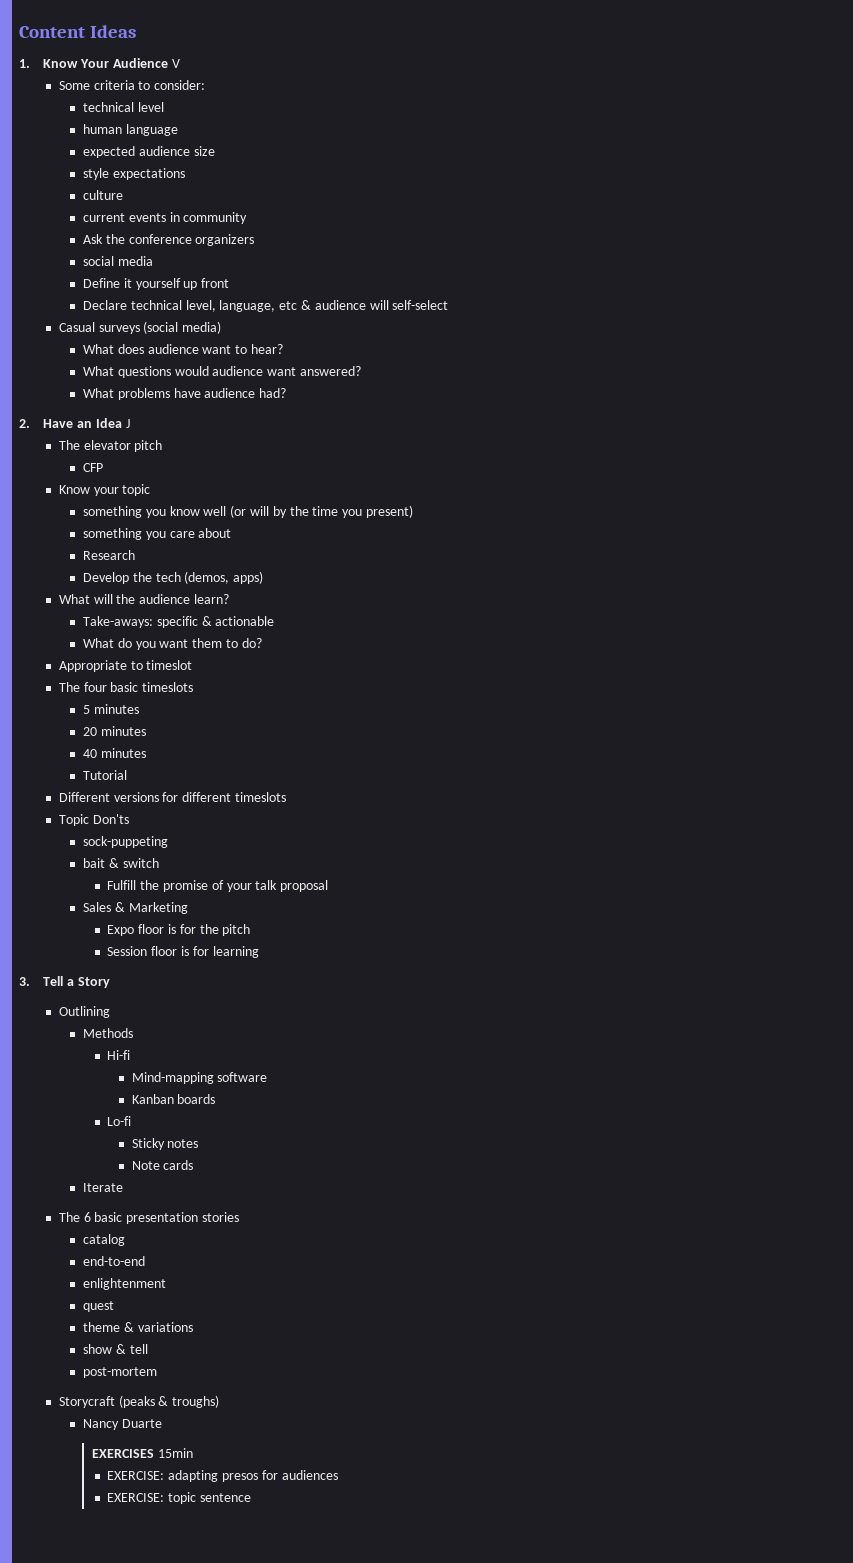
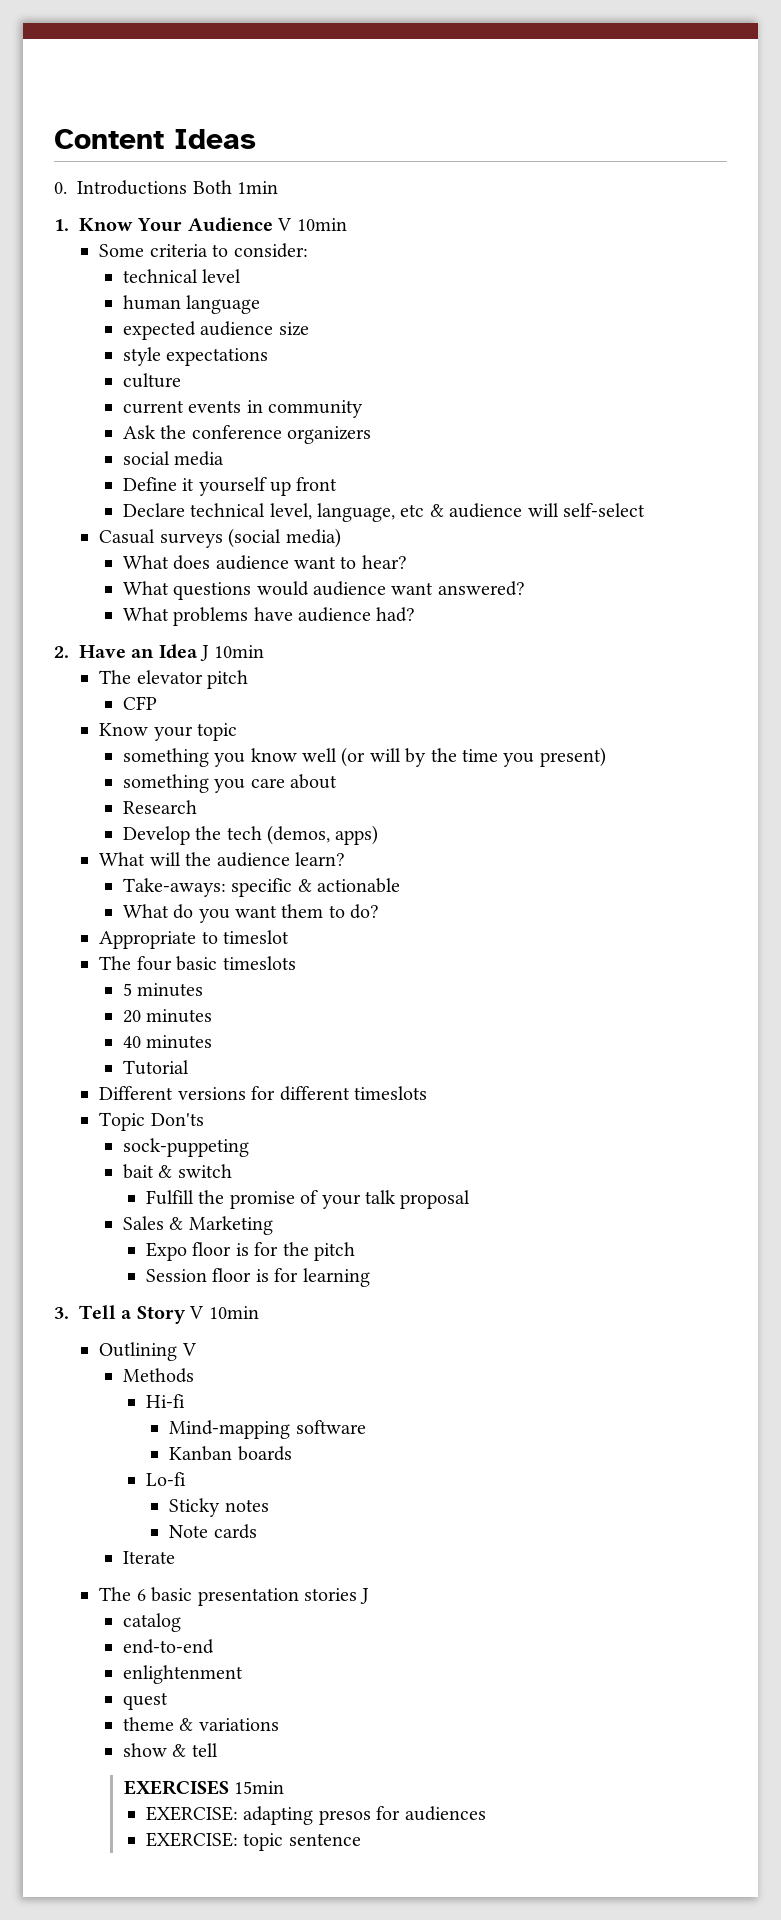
+ 0. Introductions Both 1min
- 1. Know Your Audience V
+ 1. Know Your Audience V 10min
- 2. Have an Idea J
+ 2. Have an Idea J 10min
- 3. Tell a Story
+ 3. Tell a Story V 10min
- Outlining
+ Outlining V
- The 6 basic presentation stories
+ The 6 basic presentation stories J
- post-mortem
- Storycraft (peaks & troughs)
- Nancy Duarte

